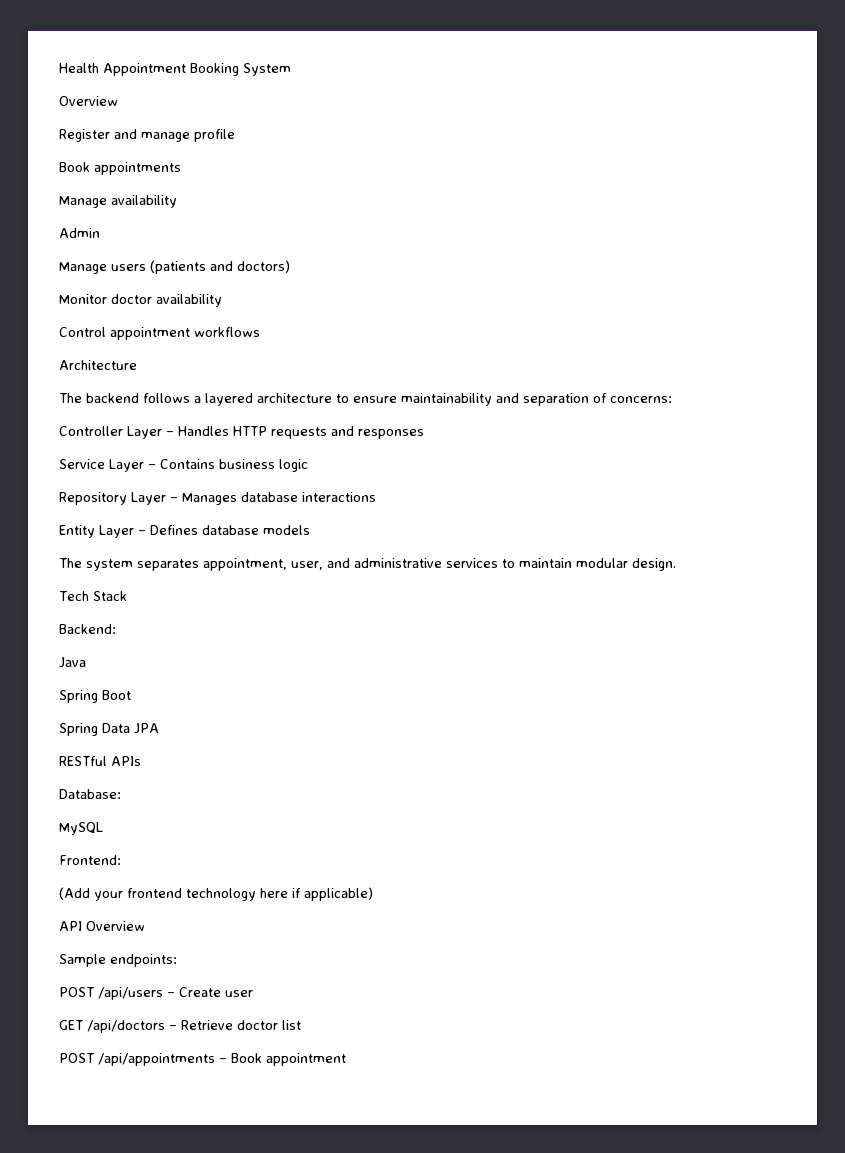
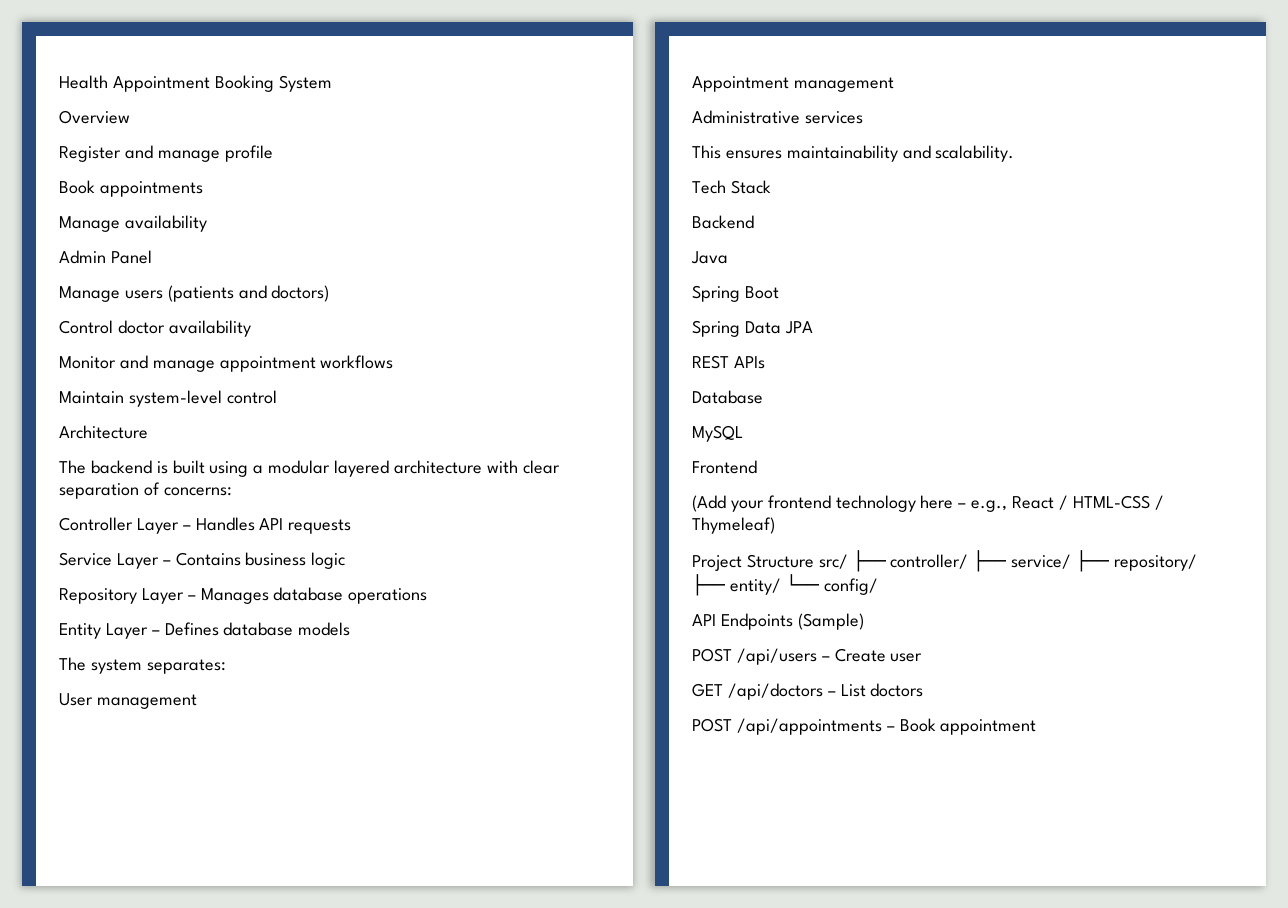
- Admin
+ Admin Panel
- Monitor doctor availability
+ Control doctor availability
- Control appointment workflows
+ Monitor and manage appointment workflows
+ Maintain system-level control
- The backend follows a layered architecture to ensure maintainability and separation of concerns:
+ The backend is built using a modular layered architecture with clear separation of concerns:
- Controller Layer – Handles HTTP requests and responses
+ Controller Layer – Handles API requests
- Repository Layer – Manages database interactions
+ Repository Layer – Manages database operations
- The system separates appointment, user, and administrative services to maintain modular design.
+ The system separates:
+ User management
+ Appointment management
+ Administrative services
+ This ensures maintainability and scalability.
- Backend:
+ Backend
- RESTful APIs
+ REST APIs
- Database:
+ Database
- Frontend:
+ Frontend
- (Add your frontend technology here if applicable)
- API Overview
- Sample endpoints:
+ (Add your frontend technology here – e.g., React / HTML-CSS / Thymeleaf)
+ Project Structure src/ ├── controller/ ├── service/ ├── repository/ ├── entity/ └── config/
+ API Endpoints (Sample)
- GET /api/doctors – Retrieve doctor list
+ GET /api/doctors – List doctors

